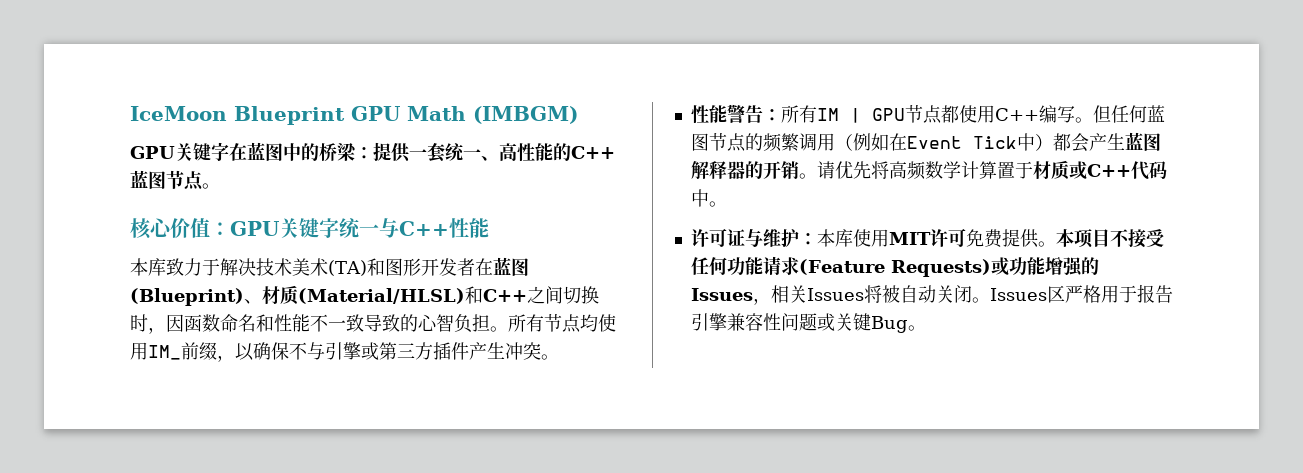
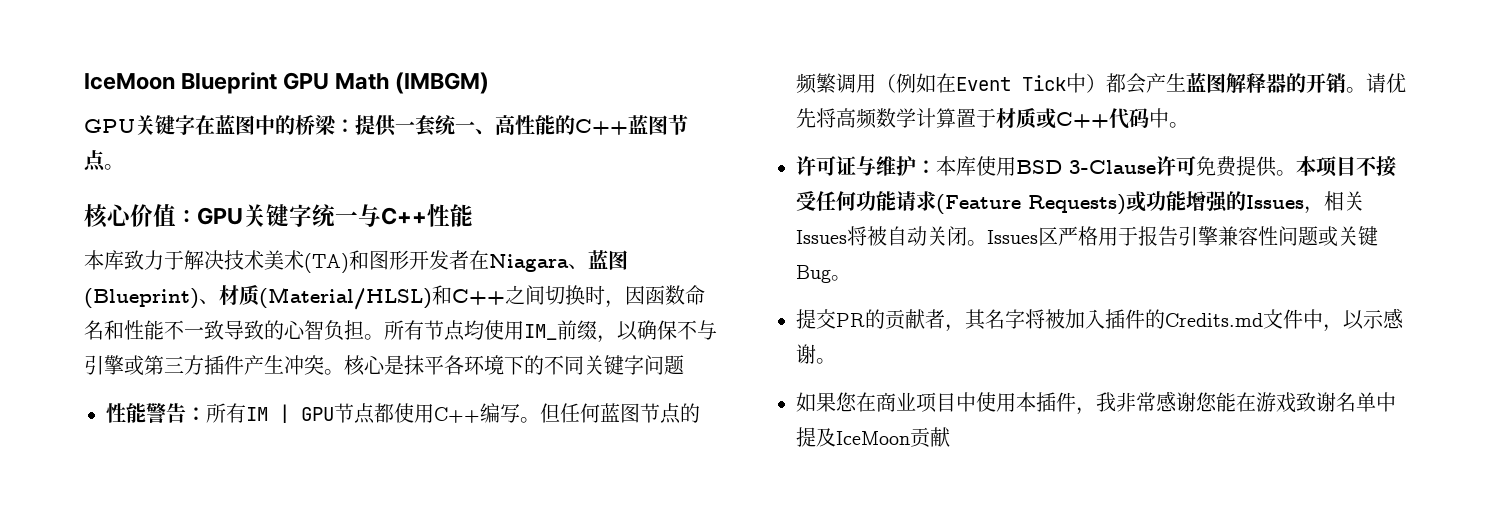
- 本库致力于解决技术美术(TA)和图形开发者在蓝图(Blueprint)、材质(Material/HLSL)和C++之间切换时，因函数命名和性能不一致导致的心智负担。
+ 本库致力于解决技术美术(TA)和图形开发者在Niagara、蓝图(Blueprint)、材质(Material/HLSL)和C++之间切换时，因函数命名和性能不一致导致的心智负担。
+ 核心是抹平各环境下的不同关键字问题
- 许可证与维护：本库使用MIT许可免费提供。
+ 许可证与维护：本库使用BSD 3-Clause许可免费提供。
+ 提交PR的贡献者，其名字将被加入插件的Credits.md文件中，以示感谢。
+ 如果您在商业项目中使用本插件，我非常感谢您能在游戏致谢名单中提及IceMoon贡献

